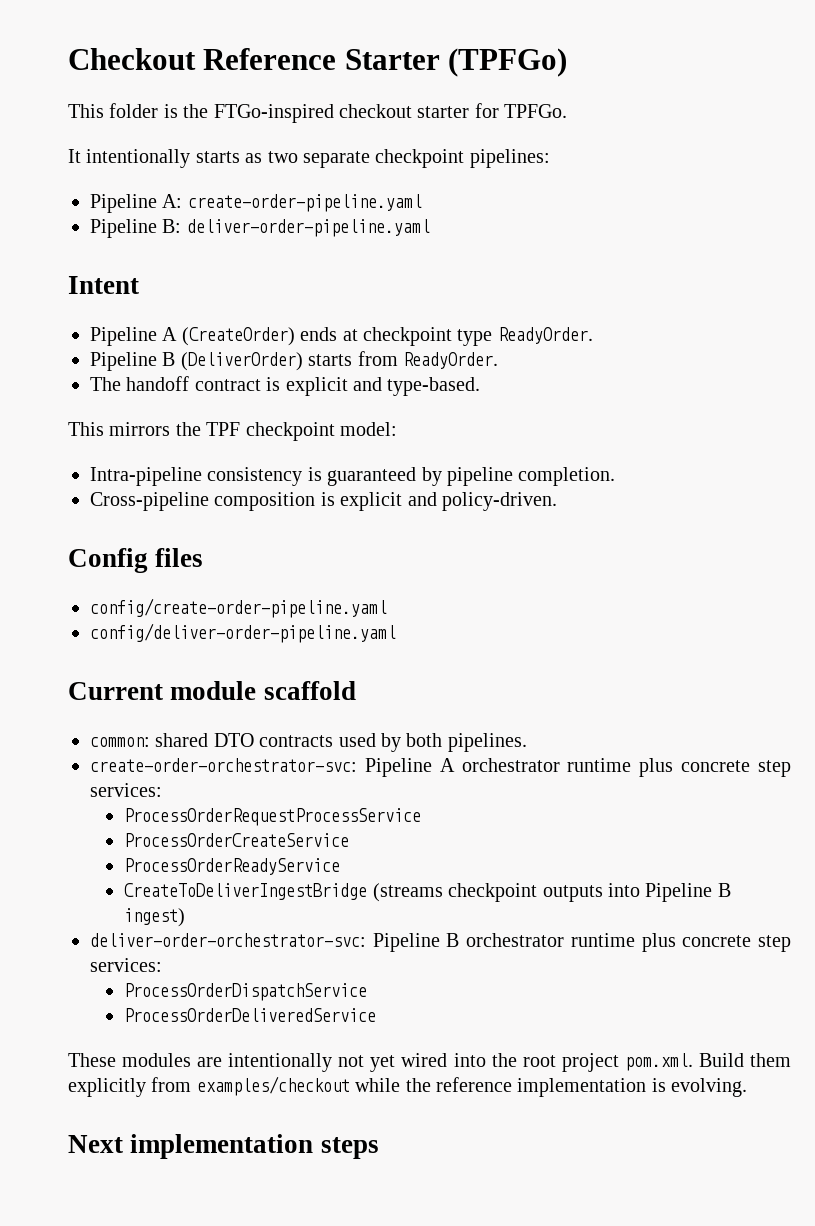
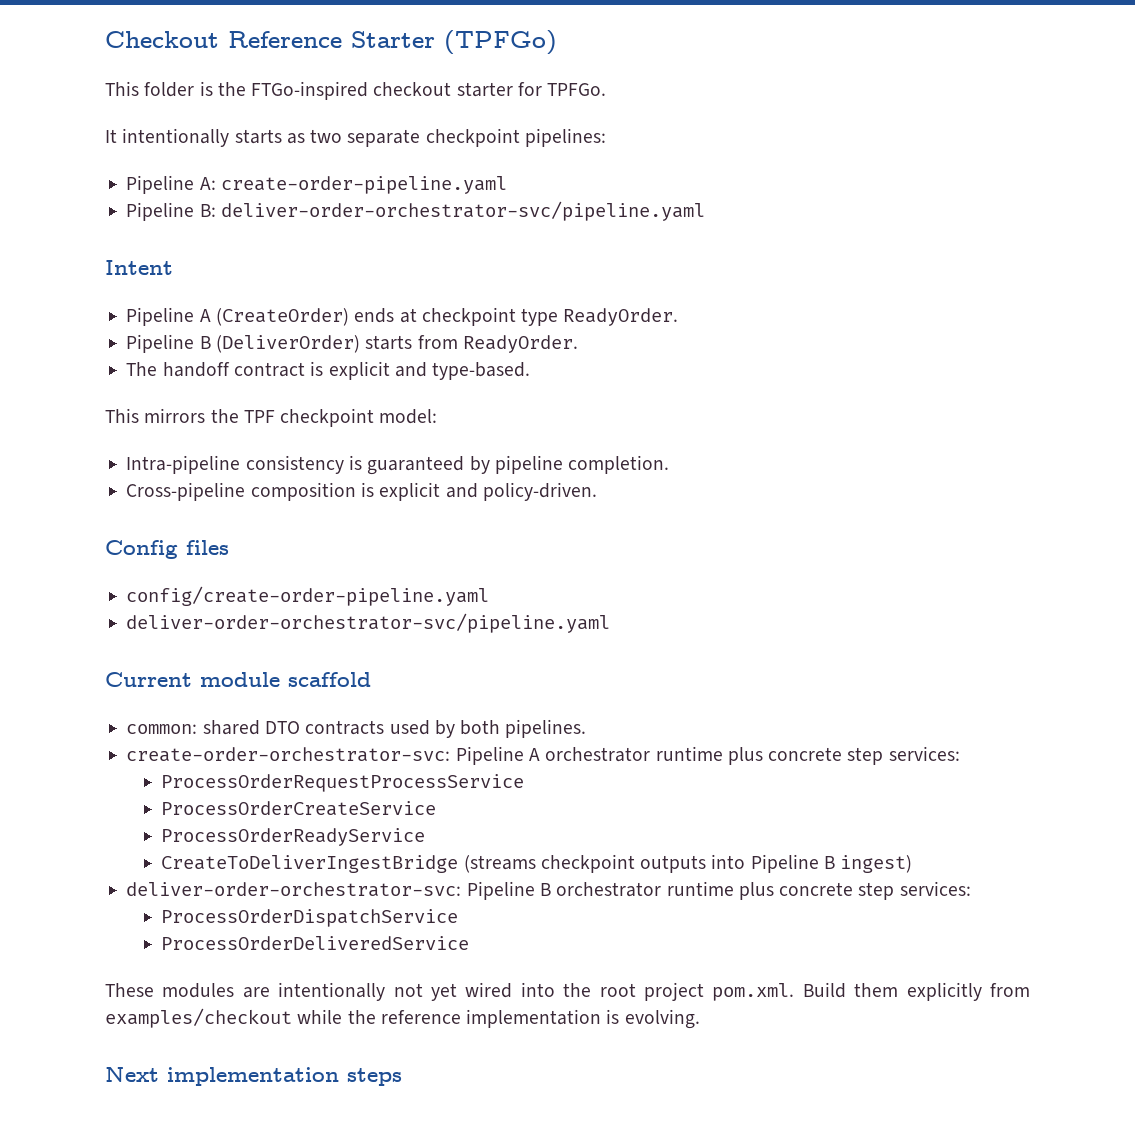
- Pipeline B: deliver-order-pipeline.yaml
+ Pipeline B: deliver-order-orchestrator-svc/pipeline.yaml
  config/create-order-pipeline.yaml
- config/deliver-order-pipeline.yaml
+ deliver-order-orchestrator-svc/pipeline.yaml

